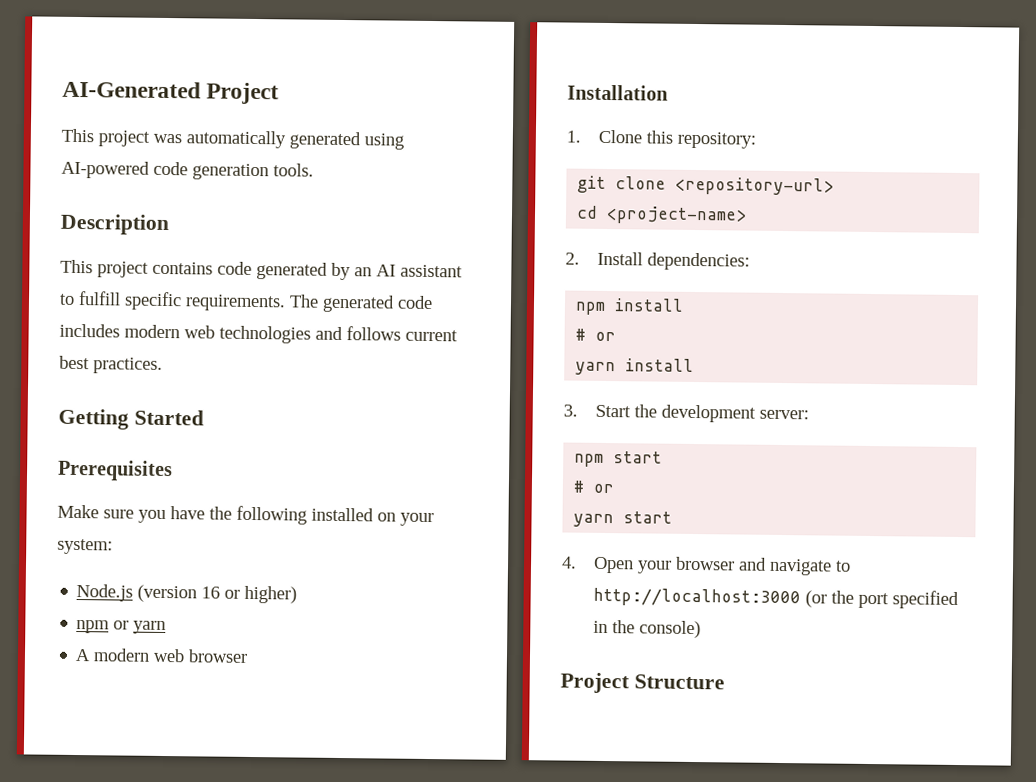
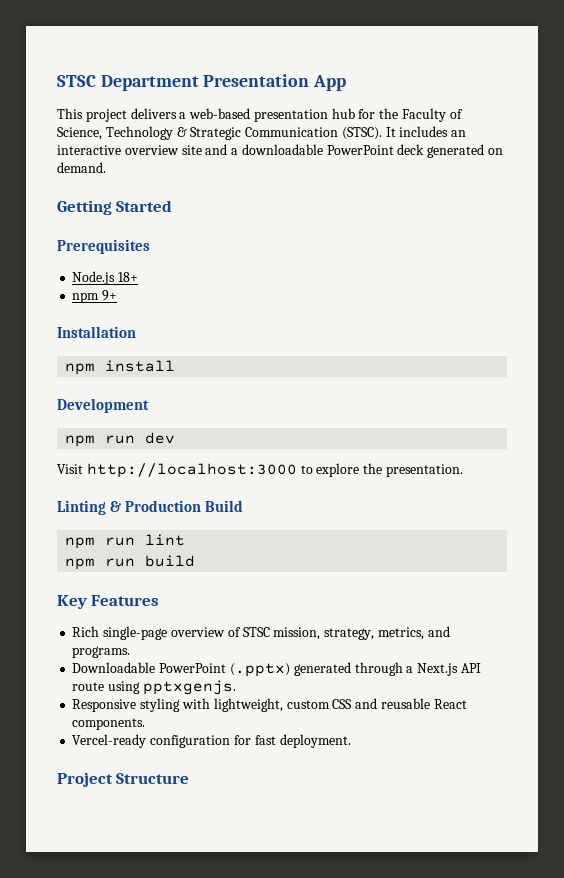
- AI-Generated Project
- This project was automatically generated using AI-powered code generation tools.
- Description
- This project contains code generated by an AI assistant to fulfill specific requirements. The generated code includes modern web technologies and follows current best practices.
+ STSC Department Presentation App
+ This project delivers a web-based presentation hub for the Faculty of Science, Technology & Strategic Communication (STSC). It includes an interactive overview site and a downloadable PowerPoint deck generated on demand.
  Getting Started
  Prerequisites
- Make sure you have the following installed on your system:
- Node.js (version 16 or higher)
- npm or yarn
- A modern web browser
+ Node.js 18+
+ npm 9+
  Installation
- 1. Clone this repository:
- git clone <repository-url>
- cd <project-name>
- 2. Install dependencies:
  npm install
- # or
- yarn install
- 3. Start the development server:
- npm start
- # or
- yarn start
- 4. Open your browser and navigate to http://localhost:3000 (or the port specified in the console)
+ Development
+ npm run dev
+ Visit http://localhost:3000 to explore the presentation.
+ Linting & Production Build
+ npm run lint
+ npm run build
+ Key Features
+ Rich single-page overview of STSC mission, strategy, metrics, and programs.
+ Downloadable PowerPoint (.pptx) generated through a Next.js API route using pptxgenjs.
+ Responsive styling with lightweight, custom CSS and reusable React components.
+ Vercel-ready configuration for fast deployment.

